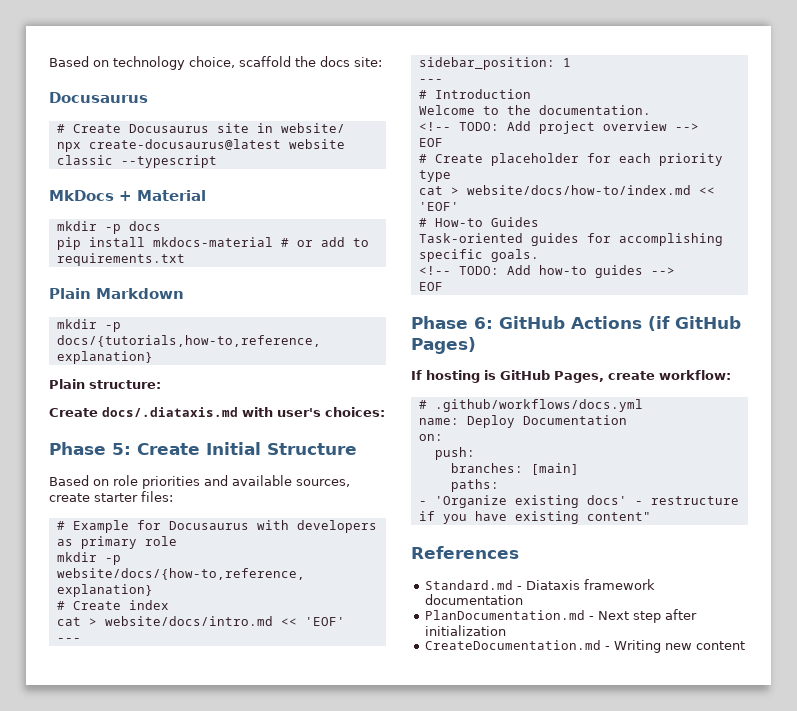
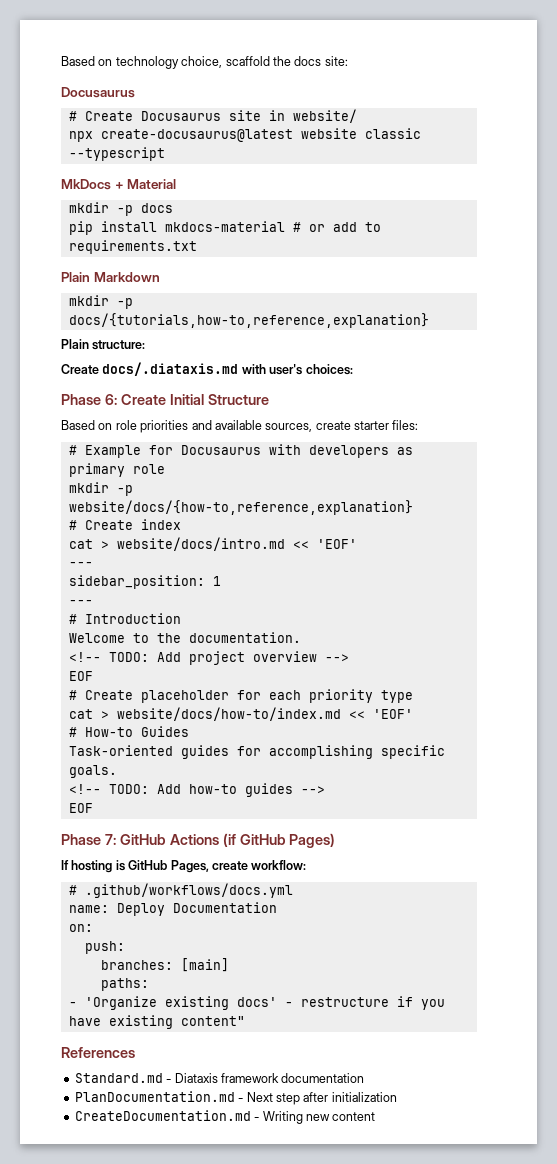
- Phase 5: Create Initial Structure
+ Phase 6: Create Initial Structure
- Phase 6: GitHub Actions (if GitHub Pages)
+ Phase 7: GitHub Actions (if GitHub Pages)

